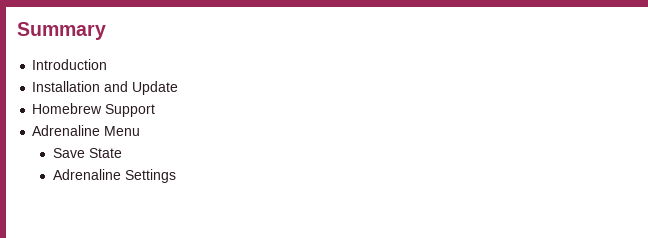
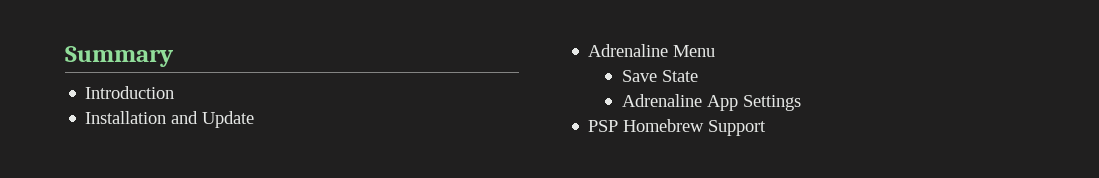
- Homebrew Support
- Adrenaline Settings
+ Adrenaline App Settings
+ PSP Homebrew Support

